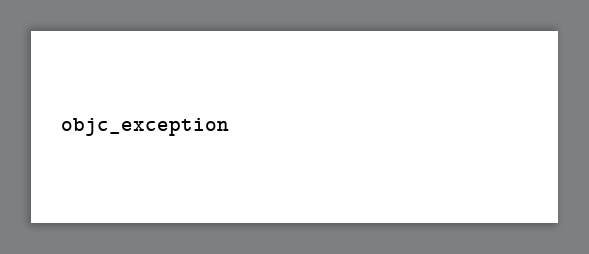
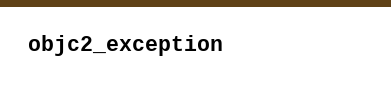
- objc_exception
+ objc2_exception

